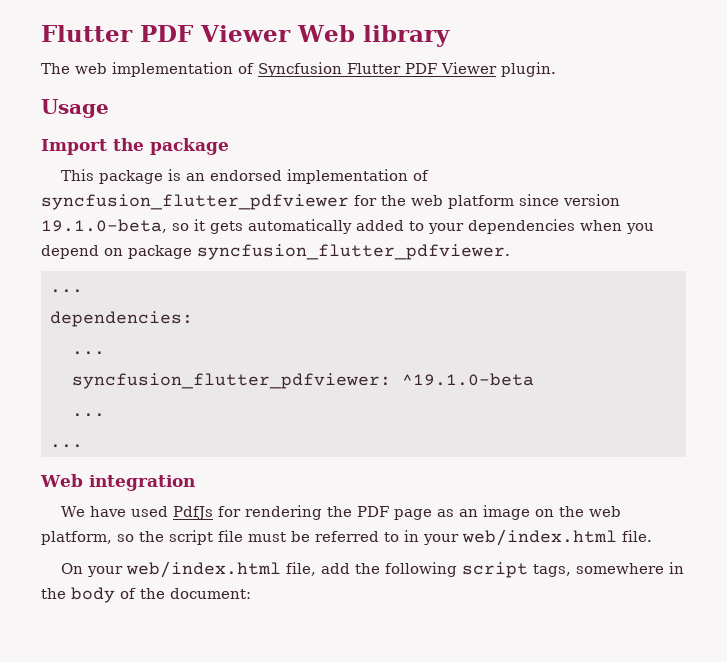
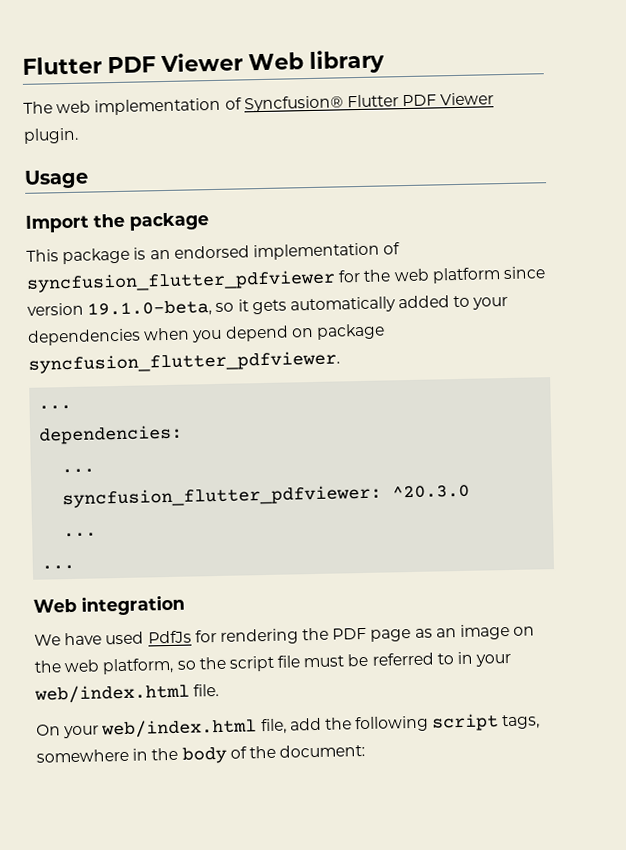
- The web implementation of Syncfusion Flutter PDF Viewer plugin.
+ The web implementation of Syncfusion® Flutter PDF Viewer plugin.
- syncfusion_flutter_pdfviewer: ^19.1.0-beta
+ syncfusion_flutter_pdfviewer: ^20.3.0

